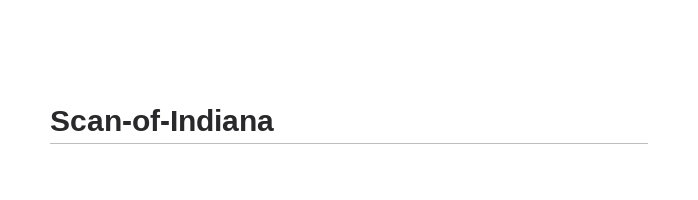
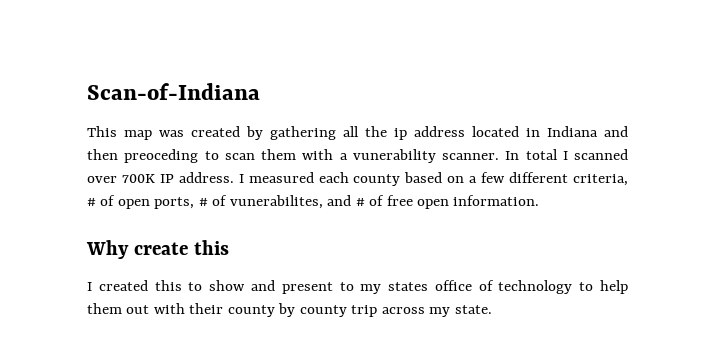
+ This map was created by gathering all the ip address located in Indiana and then preoceding to scan them with a vunerability scanner. In total I scanned over 700K IP address. I measured each county based on a few different criteria, # of open ports, # of vunerabilites, and # of free open information.
+ Why create this
+ I created this to show and present to my states office of technology to help them out with their county by county trip across my state.

